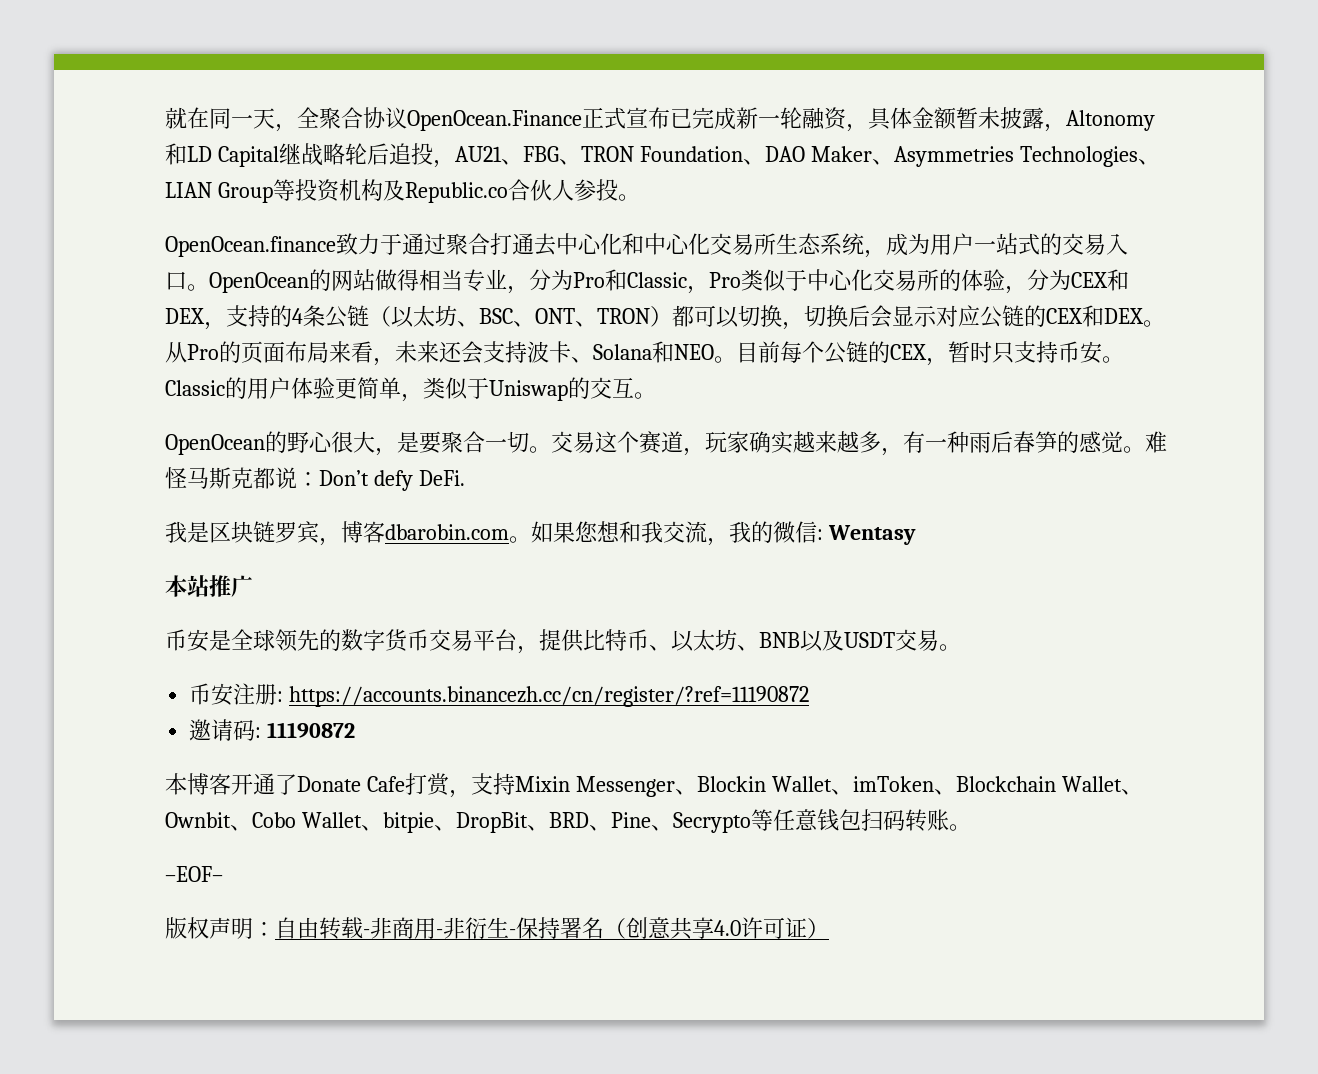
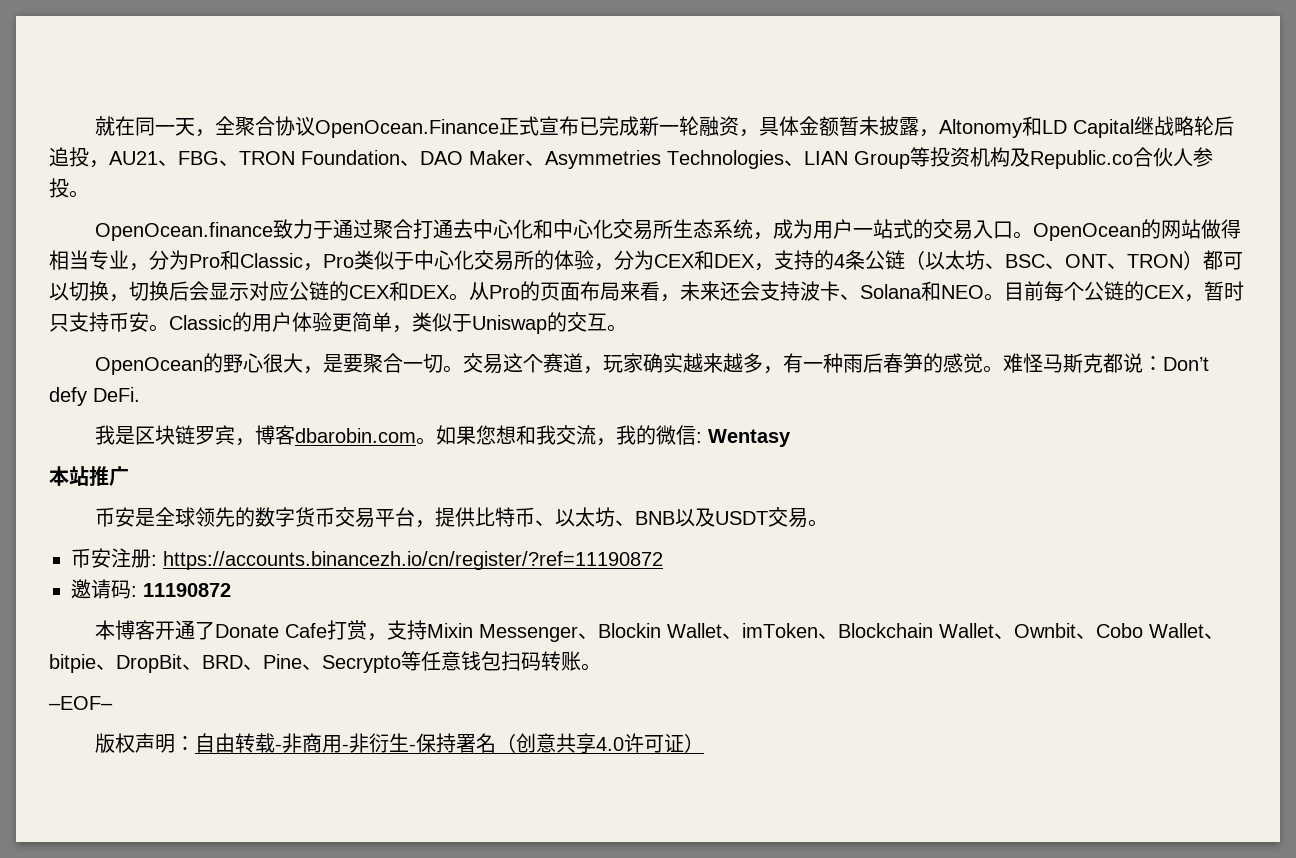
- 币安注册: https://accounts.binancezh.cc/cn/register/?ref=11190872
+ 币安注册: https://accounts.binancezh.io/cn/register/?ref=11190872

